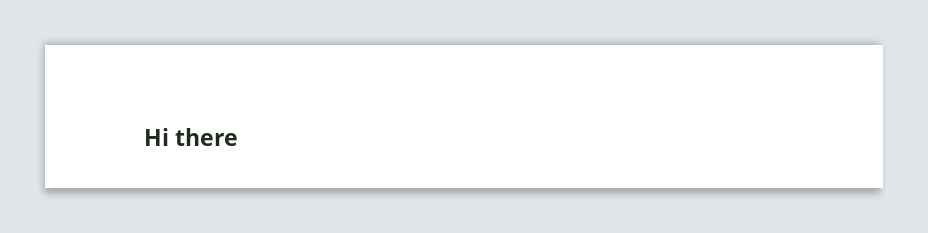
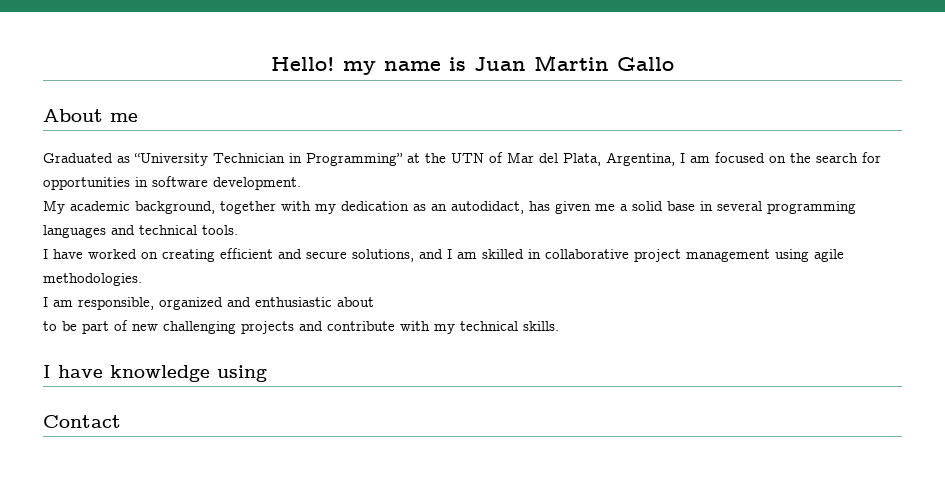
- Hi there
+ Hello! my name is Juan Martin Gallo
+ About me
+ Graduated as “University Technician in Programming” at the UTN of Mar del Plata, Argentina, I am focused on the search for opportunities in software development.
+ My academic background, together with my dedication as an autodidact, has given me a solid base in several programming languages and technical tools.
+ I have worked on creating efficient and secure solutions, and I am skilled in collaborative project management using agile methodologies.
+ I am responsible, organized and enthusiastic about
+ to be part of new challenging projects and contribute with my technical skills.
+ I have knowledge using
+ Contact

